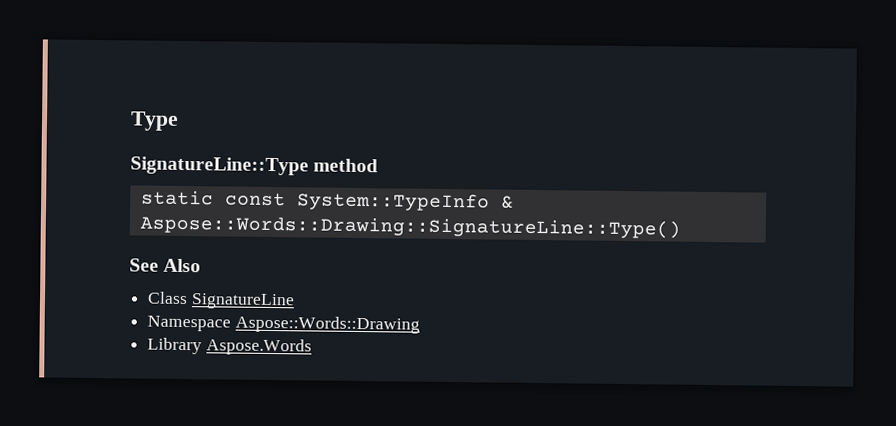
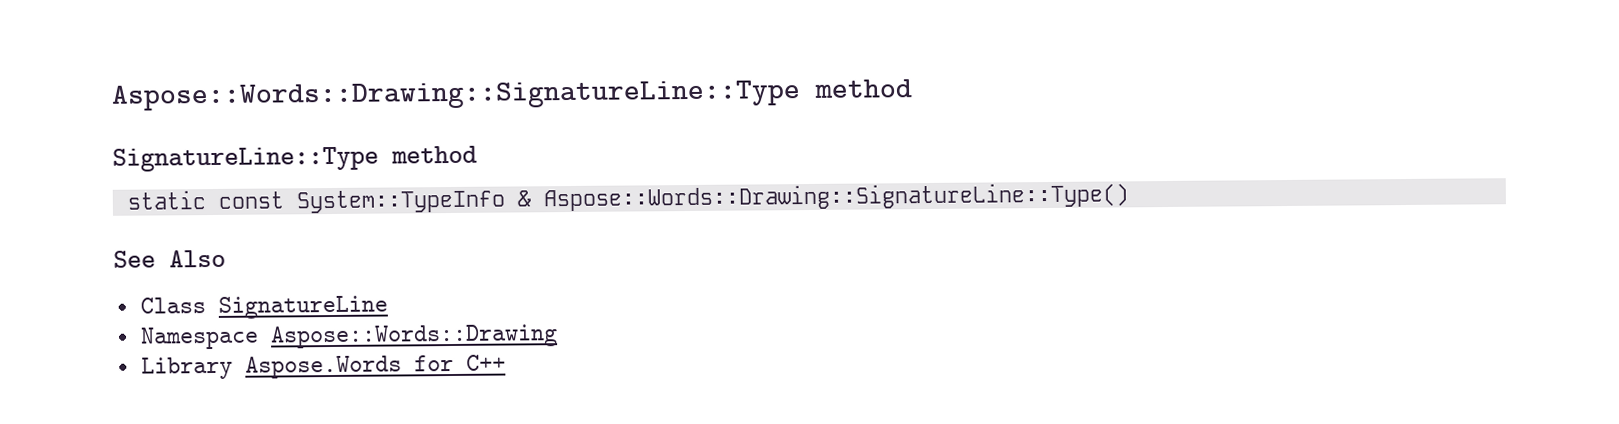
- Type
+ Aspose::Words::Drawing::SignatureLine::Type method
- Library Aspose.Words
+ Library Aspose.Words for C++

